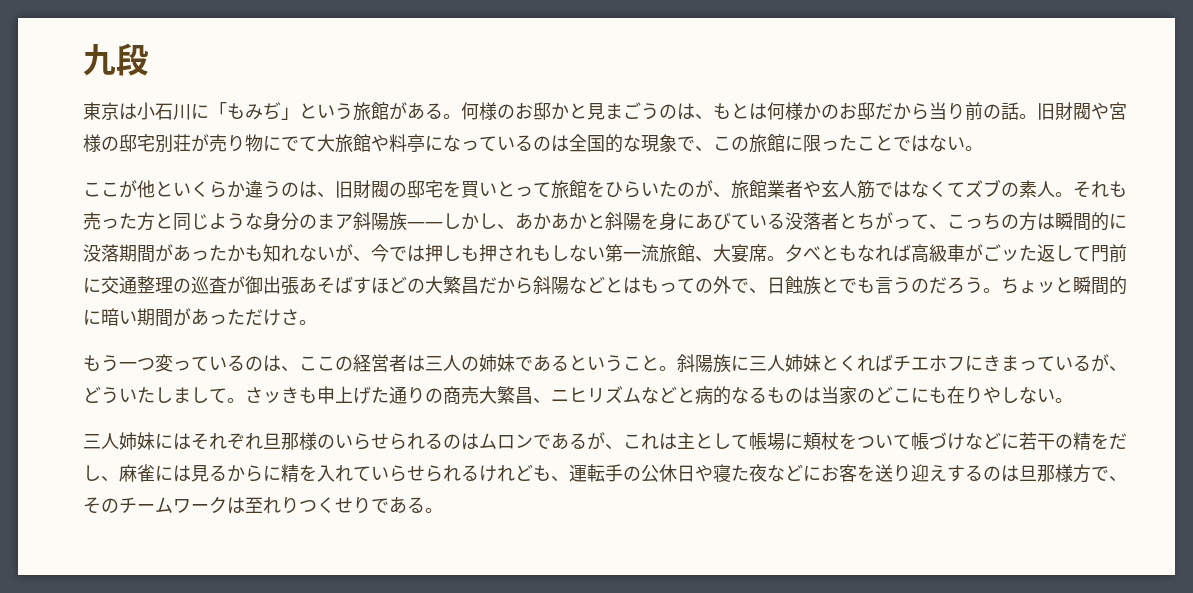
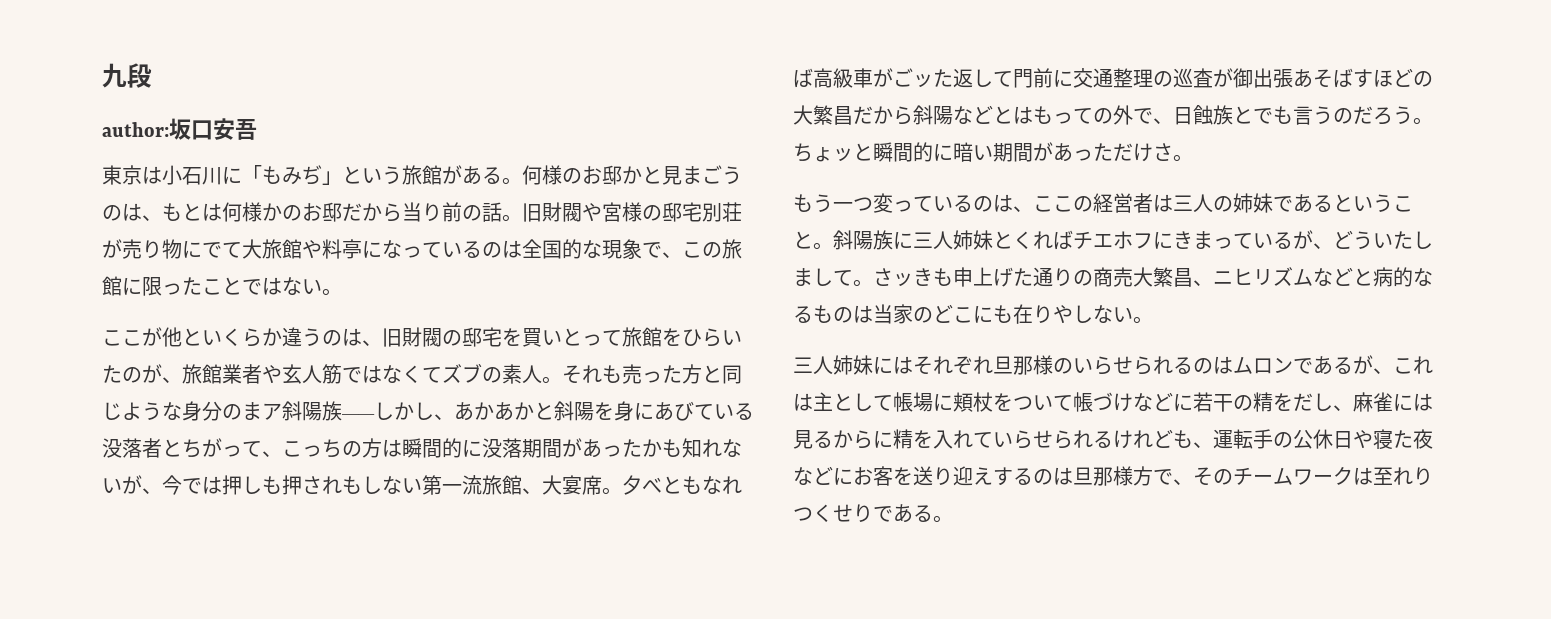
+ author:坂口安吾

